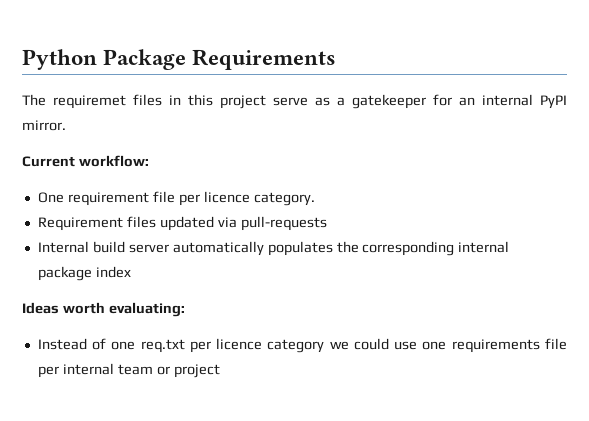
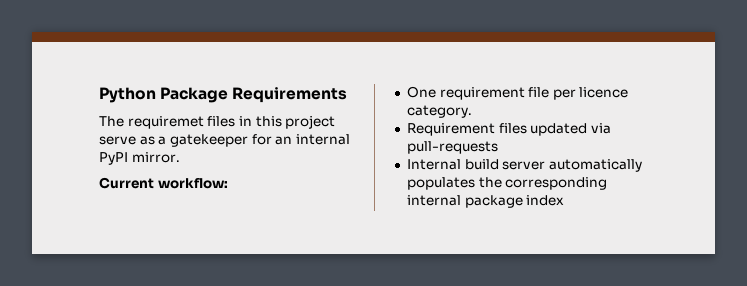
- Ideas worth evaluating:
- Instead of one req.txt per licence category we could use one requirements file per internal team or project

